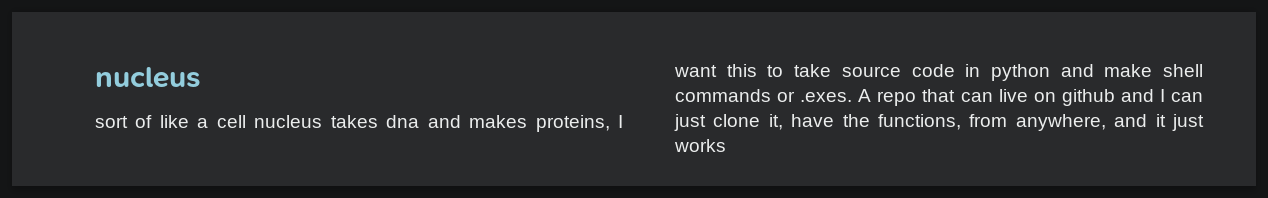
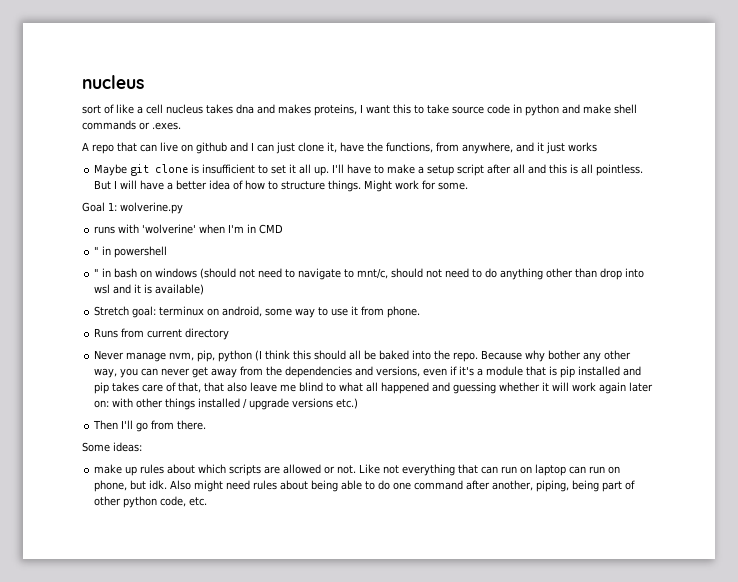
- sort of like a cell nucleus takes dna and makes proteins, I want this to take source code in python and make shell commands or .exes. A repo that can live on github and I can just clone it, have the functions, from anywhere, and it just works
+ sort of like a cell nucleus takes dna and makes proteins, I want this to take source code in python and make shell commands or .exes.
+ A repo that can live on github and I can just clone it, have the functions, from anywhere, and it just works
+ Maybe git clone is insufficient to set it all up. I'll have to make a setup script after all and this is all pointless. But I will have a better idea of how to structure things. Might work for some.
+ Goal 1: wolverine.py
+ runs with 'wolverine' when I'm in CMD
+ " in powershell
+ " in bash on windows (should not need to navigate to mnt/c, should not need to do anything other than drop into wsl and it is available)
+ Stretch goal: terminux on android, some way to use it from phone.
+ Runs from current directory
+ Never manage nvm, pip, python (I think this should all be baked into the repo. Because why bother any other way, you can never get away from the dependencies and versions, even if it's a module that is pip installed and pip takes care of that, that also leave me blind to what all happened and guessing whether it will work again later on: with other things installed / upgrade versions etc.)
+ Then I'll go from there.
+ Some ideas:
+ make up rules about which scripts are allowed or not. Like not everything that can run on laptop can run on phone, but idk. Also might need rules about being able to do one command after another, piping, being part of other python code, etc.

